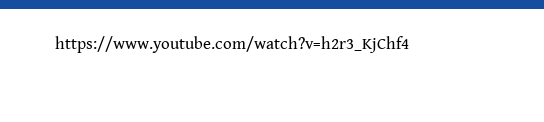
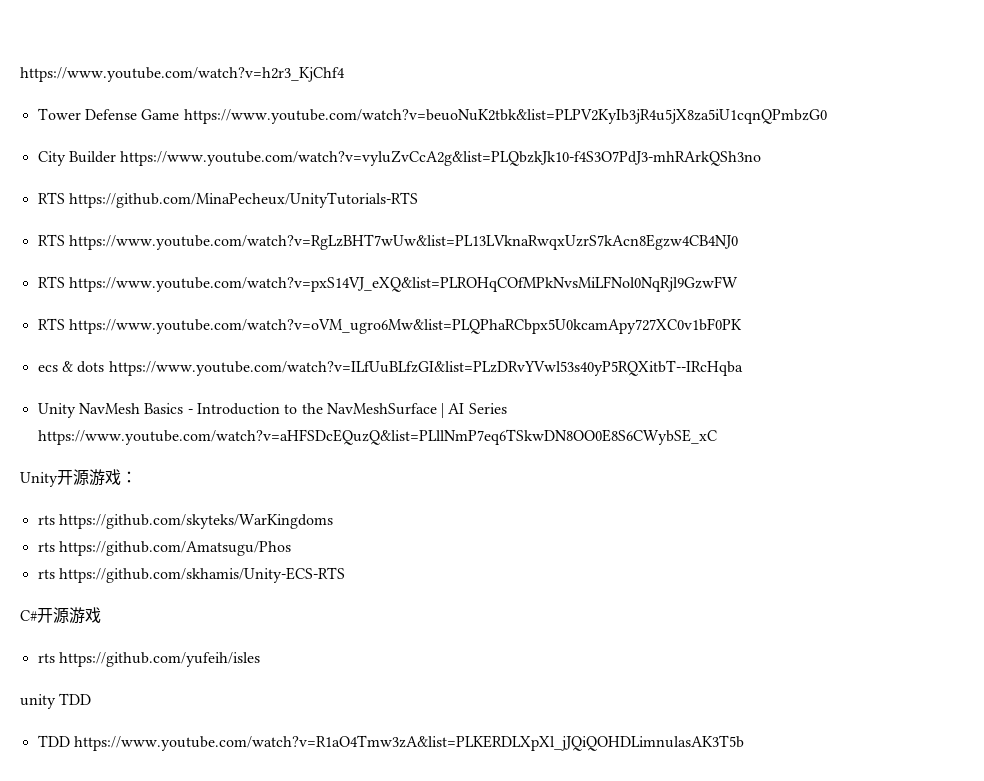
+ Tower Defense Game https://www.youtube.com/watch?v=beuoNuK2tbk&list=PLPV2KyIb3jR4u5jX8za5iU1cqnQPmbzG0
+ City Builder https://www.youtube.com/watch?v=vyluZvCcA2g&list=PLQbzkJk10-f4S3O7PdJ3-mhRArkQSh3no
+ RTS https://github.com/MinaPecheux/UnityTutorials-RTS
+ RTS https://www.youtube.com/watch?v=RgLzBHT7wUw&list=PL13LVknaRwqxUzrS7kAcn8Egzw4CB4NJ0
+ RTS https://www.youtube.com/watch?v=pxS14VJ_eXQ&list=PLROHqCOfMPkNvsMiLFNol0NqRjl9GzwFW
+ RTS https://www.youtube.com/watch?v=oVM_ugro6Mw&list=PLQPhaRCbpx5U0kcamApy727XC0v1bF0PK
+ ecs & dots https://www.youtube.com/watch?v=ILfUuBLfzGI&list=PLzDRvYVwl53s40yP5RQXitbT--IRcHqba
+ Unity NavMesh Basics - Introduction to the NavMeshSurface | AI Series https://www.youtube.com/watch?v=aHFSDcEQuzQ&list=PLllNmP7eq6TSkwDN8OO0E8S6CWybSE_xC
+ Unity开源游戏：
+ rts https://github.com/skyteks/WarKingdoms
+ rts https://github.com/Amatsugu/Phos
+ rts https://github.com/skhamis/Unity-ECS-RTS
+ C#开源游戏
+ rts https://github.com/yufeih/isles
+ unity TDD
+ TDD https://www.youtube.com/watch?v=R1aO4Tmw3zA&list=PLKERDLXpXl_jJQiQOHDLimnulasAK3T5b

